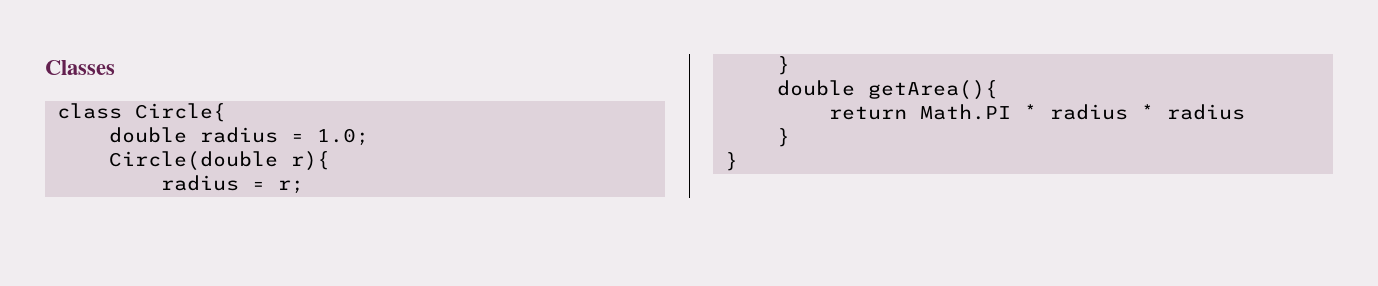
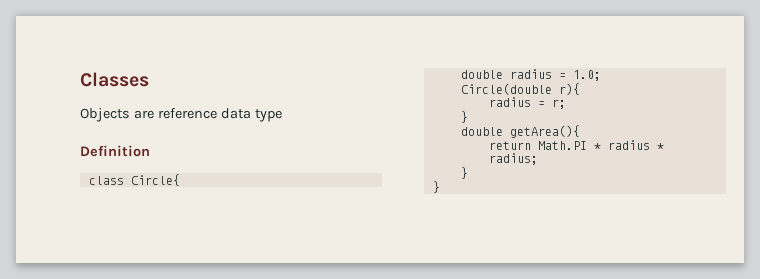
+ Objects are reference data type
+ Definition
- return Math.PI * radius * radius
+ return Math.PI * radius * radius;

